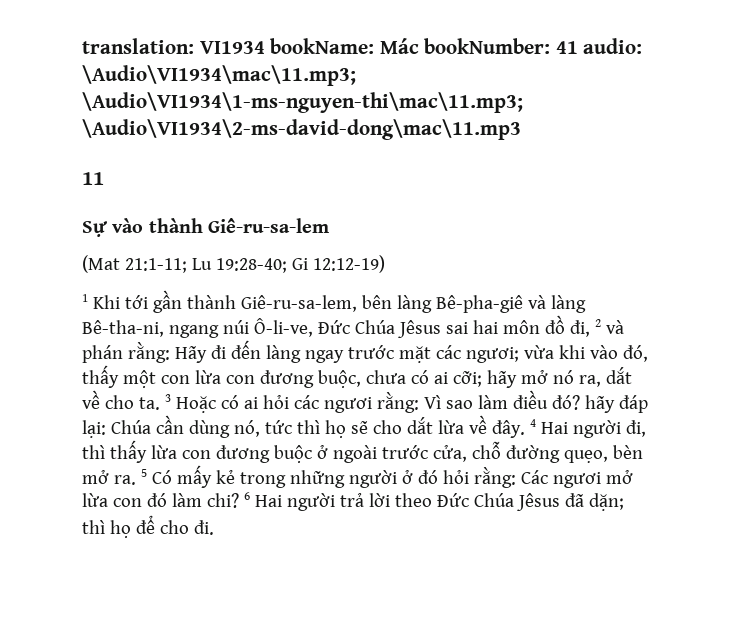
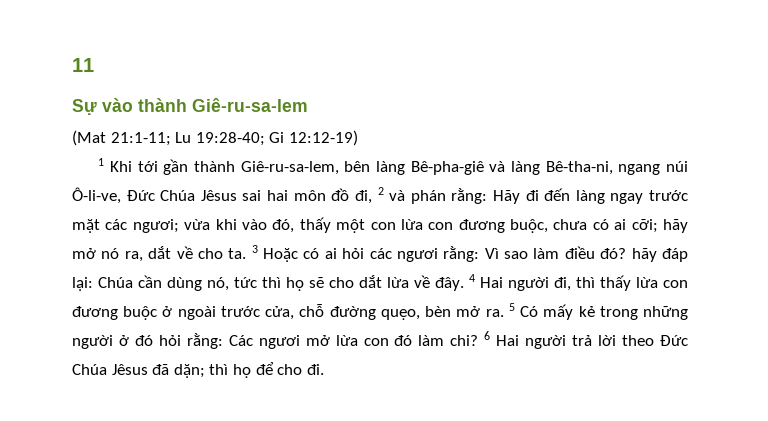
- translation: VI1934 bookName: Mác bookNumber: 41 audio: \Audio\VI1934\mac\11.mp3; \Audio\VI1934\1-ms-nguyen-thi\mac\11.mp3; \Audio\VI1934\2-ms-david-dong\mac\11.mp3

